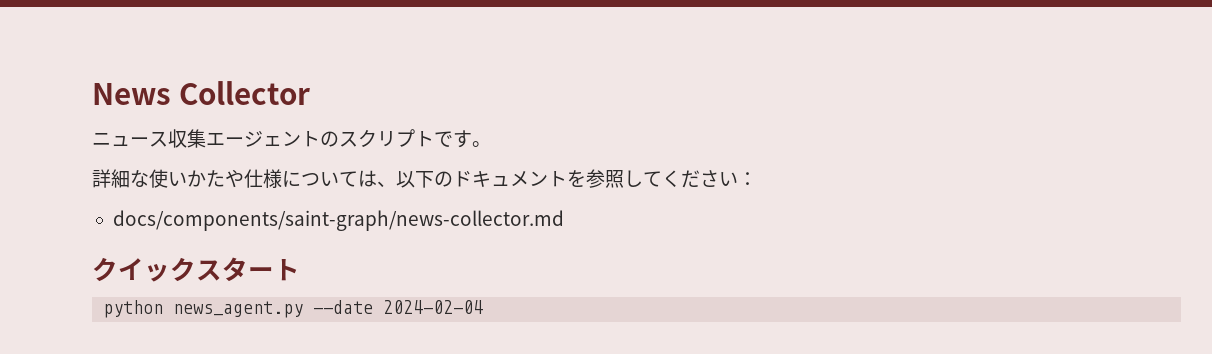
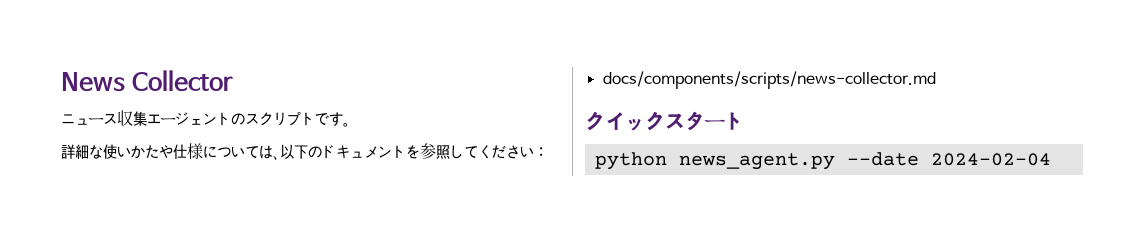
- docs/components/saint-graph/news-collector.md
+ docs/components/scripts/news-collector.md

